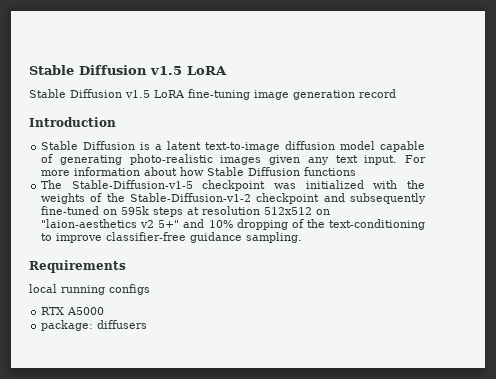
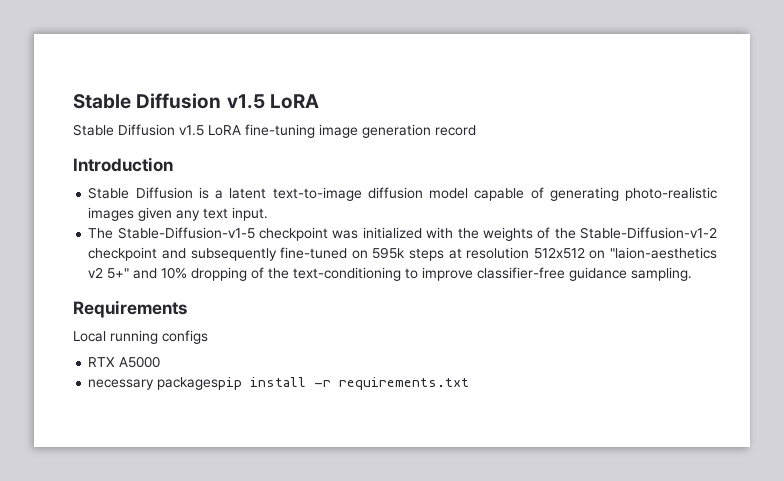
- For more information about how Stable Diffusion functions
- local running configs
+ Local running configs
- package: diffusers
+ necessary packagespip install -r requirements.txt

